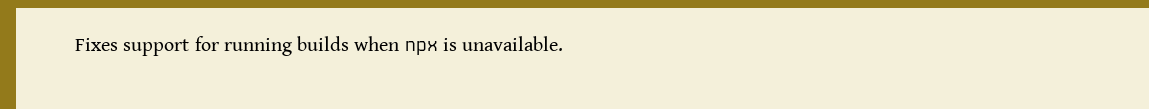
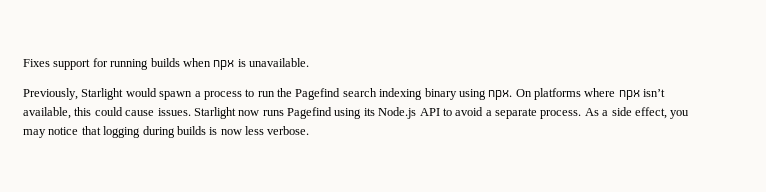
+ Previously, Starlight would spawn a process to run the Pagefind search indexing binary using npx. On platforms where npx isn’t available, this could cause issues. Starlight now runs Pagefind using its Node.js API to avoid a separate process. As a side effect, you may notice that logging during builds is now less verbose.

